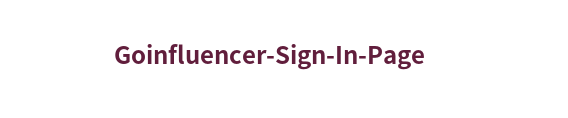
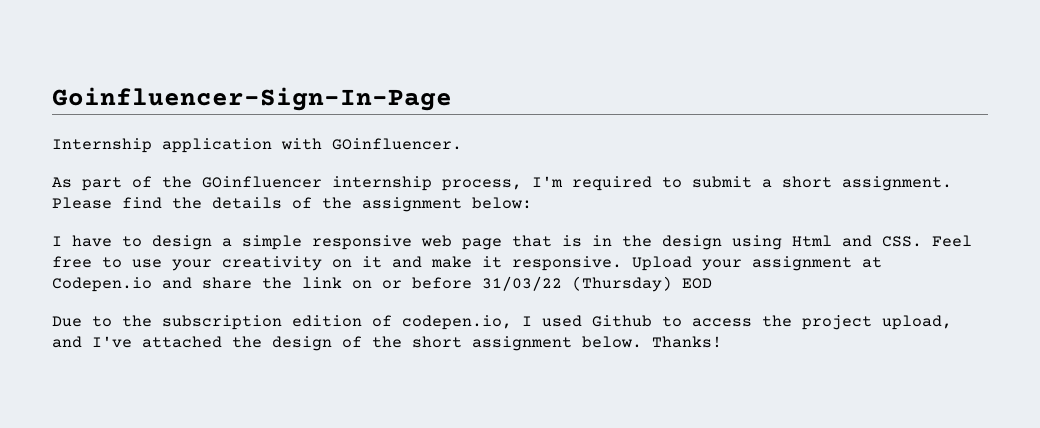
+ Internship application with GOinfluencer.
+ As part of the GOinfluencer internship process, I'm required to submit a short assignment. Please find the details of the assignment below:
+ I have to design a simple responsive web page that is in the design using Html and CSS. Feel free to use your creativity on it and make it responsive. Upload your assignment at Codepen.io and share the link on or before 31/03/22 (Thursday) EOD
+ Due to the subscription edition of codepen.io, I used Github to access the project upload, and I've attached the design of the short assignment below. Thanks!

